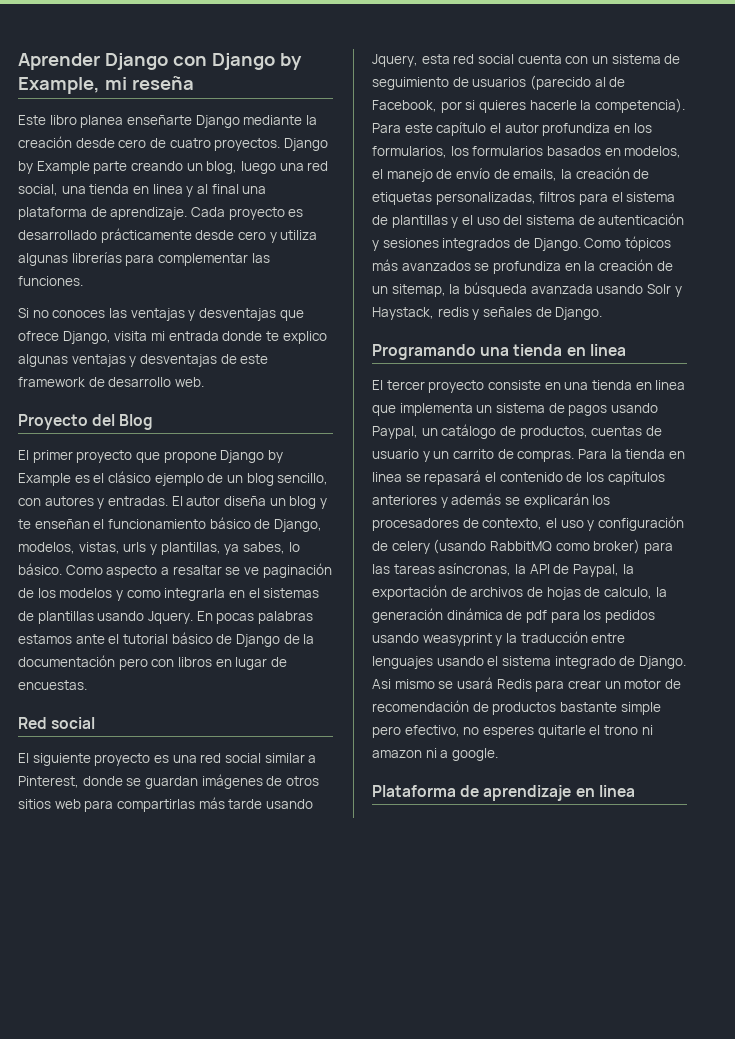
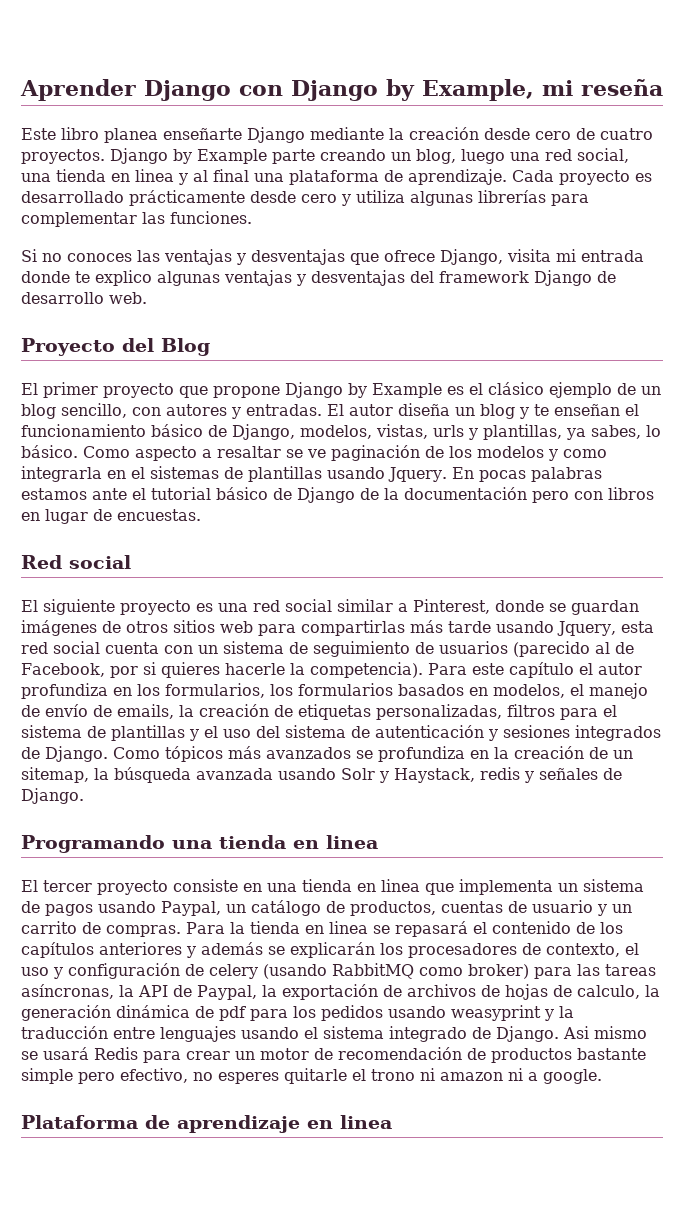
- Si no conoces las ventajas y desventajas que ofrece Django, visita mi entrada donde te explico algunas ventajas y desventajas de este framework de desarrollo web.
+ Si no conoces las ventajas y desventajas que ofrece Django, visita mi entrada donde te explico algunas ventajas y desventajas del framework Django de desarrollo web.

